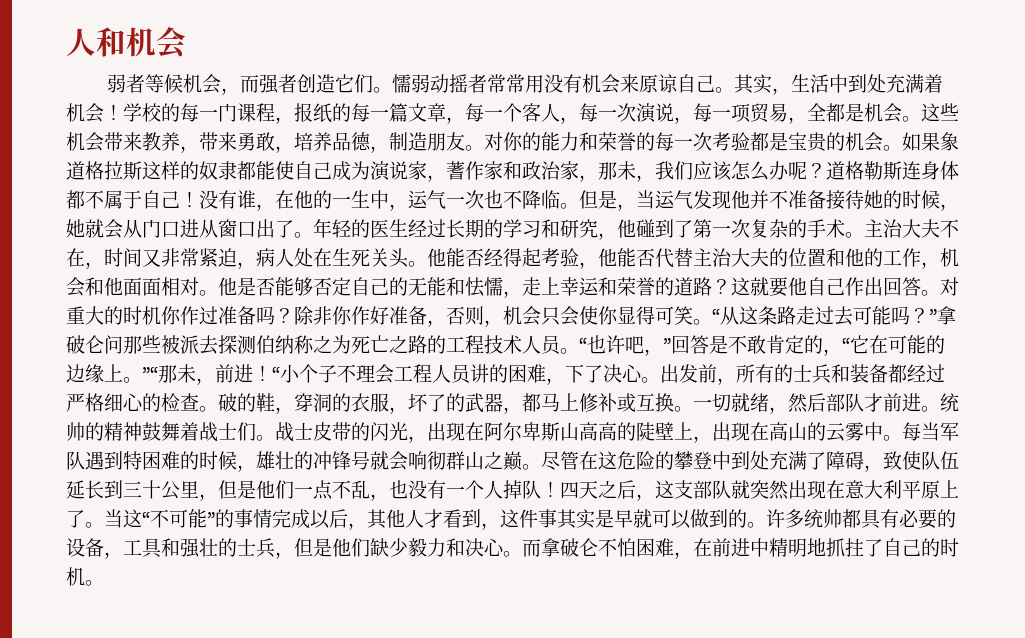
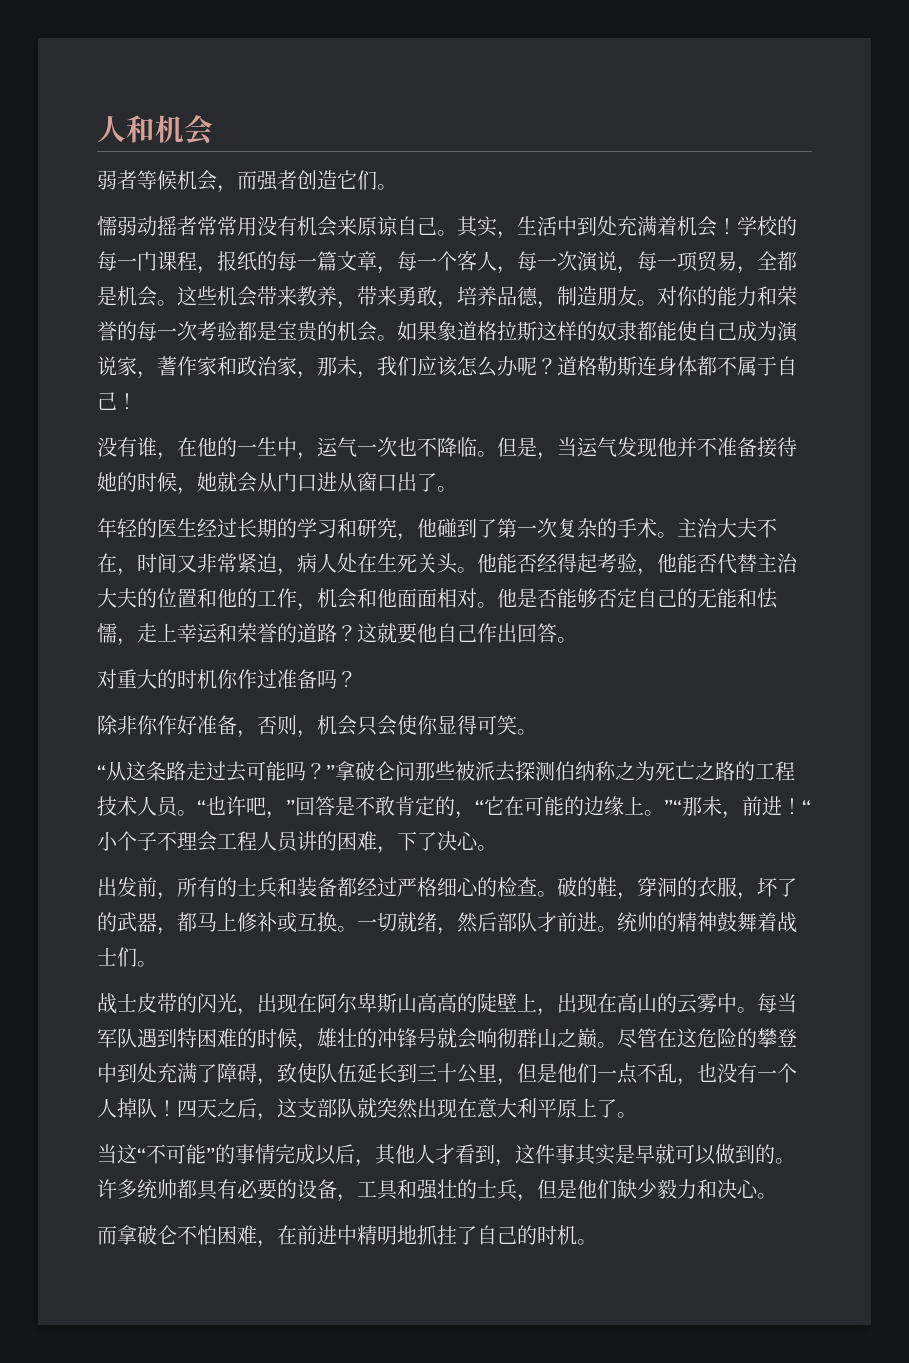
- 弱者等候机会，而强者创造它们。懦弱动摇者常常用没有机会来原谅自己。
+ 弱者等候机会，而强者创造它们。
+ 懦弱动摇者常常用没有机会来原谅自己。
- 道格勒斯连身体都不属于自己！没有谁，在他的一生中，运气一次也不降临。
+ 道格勒斯连身体都不属于自己！
+ 没有谁，在他的一生中，运气一次也不降临。
- 但是，当运气发现他并不准备接待她的时候，她就会从门口进从窗口出了。年轻的医生经过长期的学习和研究，他碰到了第一次复杂的手术。
+ 但是，当运气发现他并不准备接待她的时候，她就会从门口进从窗口出了。
+ 年轻的医生经过长期的学习和研究，他碰到了第一次复杂的手术。
- 这就要他自己作出回答。对重大的时机你作过准备吗？除非你作好准备，否则，机会只会使你显得可笑。“从这条路走过去可能吗？”拿破仑问那些被派去探测伯纳称之为死亡之路的工程技术人员。
+ 这就要他自己作出回答。
+ 对重大的时机你作过准备吗？
+ 除非你作好准备，否则，机会只会使你显得可笑。
+ “从这条路走过去可能吗？”拿破仑问那些被派去探测伯纳称之为死亡之路的工程技术人员。
- “小个子不理会工程人员讲的困难，下了决心。出发前，所有的士兵和装备都经过严格细心的检查。
+ “小个子不理会工程人员讲的困难，下了决心。
+ 出发前，所有的士兵和装备都经过严格细心的检查。
- 统帅的精神鼓舞着战士们。战士皮带的闪光，出现在阿尔卑斯山高高的陡壁上，出现在高山的云雾中。
+ 统帅的精神鼓舞着战士们。
+ 战士皮带的闪光，出现在阿尔卑斯山高高的陡壁上，出现在高山的云雾中。
- 四天之后，这支部队就突然出现在意大利平原上了。当这“不可能”的事情完成以后，其他人才看到，这件事其实是早就可以做到的。
+ 四天之后，这支部队就突然出现在意大利平原上了。
+ 当这“不可能”的事情完成以后，其他人才看到，这件事其实是早就可以做到的。
- 许多统帅都具有必要的设备，工具和强壮的士兵，但是他们缺少毅力和决心。而拿破仑不怕困难，在前进中精明地抓拄了自己的时机。
+ 许多统帅都具有必要的设备，工具和强壮的士兵，但是他们缺少毅力和决心。
+ 而拿破仑不怕困难，在前进中精明地抓拄了自己的时机。

